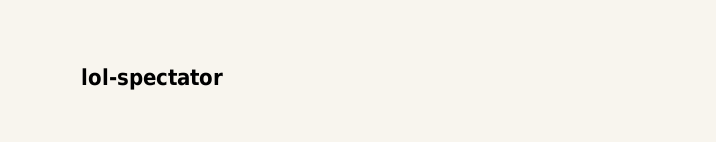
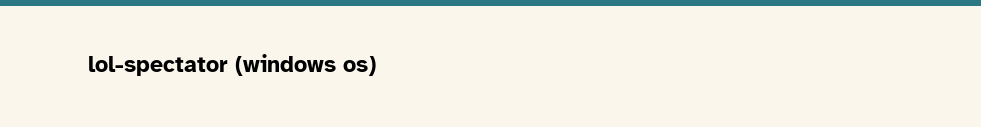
- lol-spectator
+ lol-spectator (windows os)

